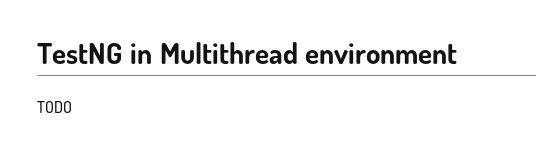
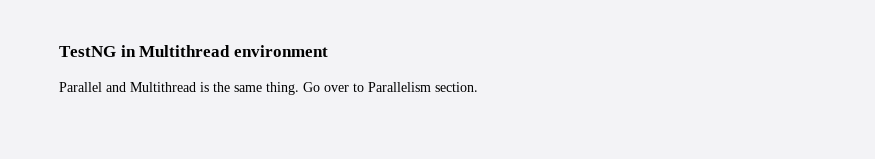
- TODO
+ Parallel and Multithread is the same thing. Go over to Parallelism section.

